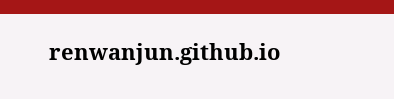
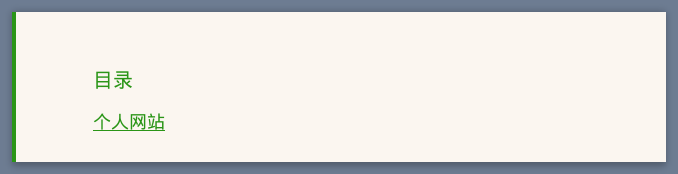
- renwanjun.github.io
+ 目录
+ 个人网站

